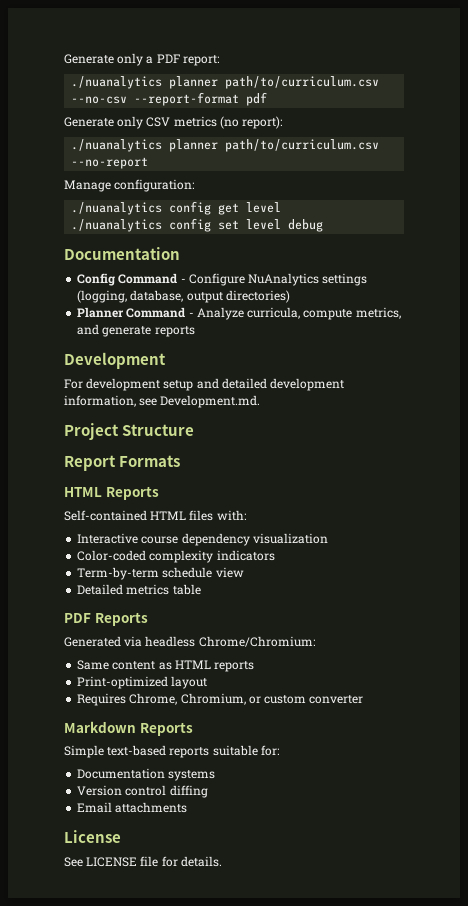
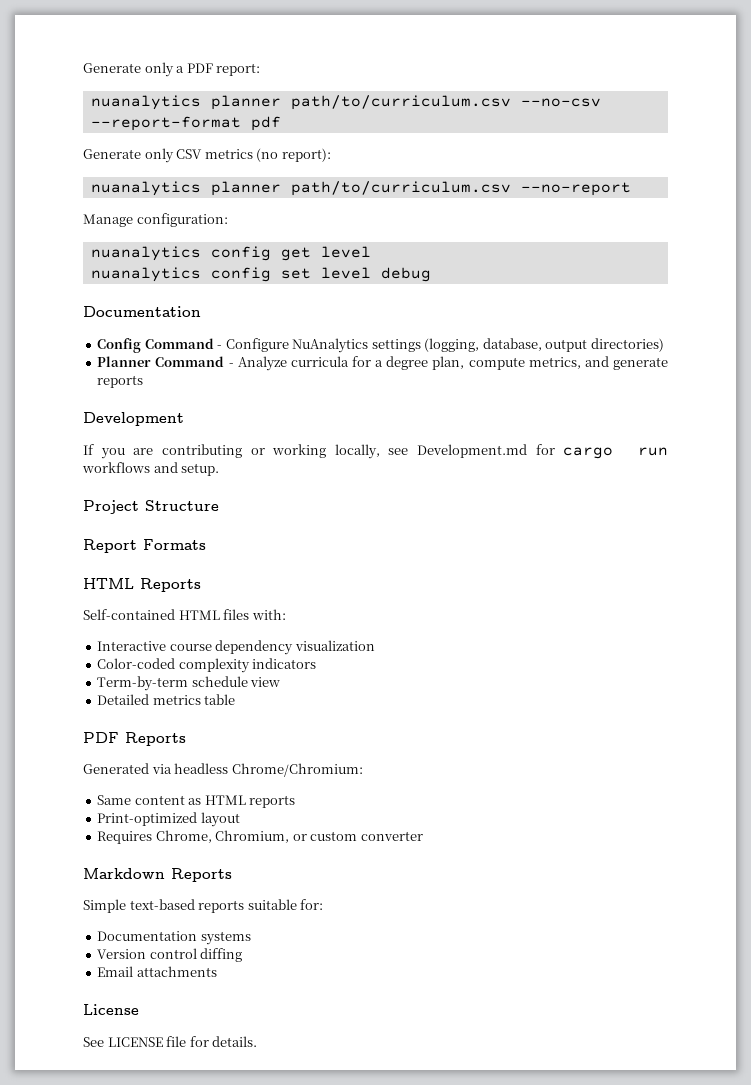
- ./nuanalytics planner path/to/curriculum.csv --no-csv --report-format pdf
+ nuanalytics planner path/to/curriculum.csv --no-csv --report-format pdf
- ./nuanalytics planner path/to/curriculum.csv --no-report
+ nuanalytics planner path/to/curriculum.csv --no-report
- ./nuanalytics config get level
+ nuanalytics config get level
- ./nuanalytics config set level debug
+ nuanalytics config set level debug
- Planner Command - Analyze curricula, compute metrics, and generate reports
+ Planner Command - Analyze curricula for a degree plan, compute metrics, and generate reports
- For development setup and detailed development information, see Development.md.
+ If you are contributing or working locally, see Development.md for cargo run workflows and setup.

